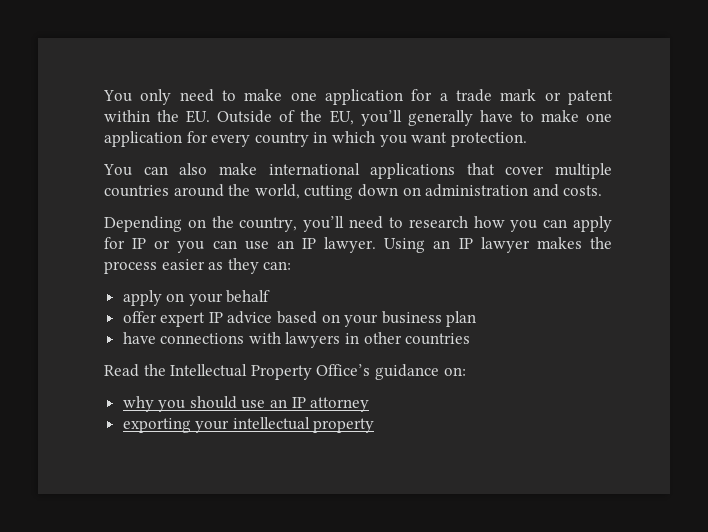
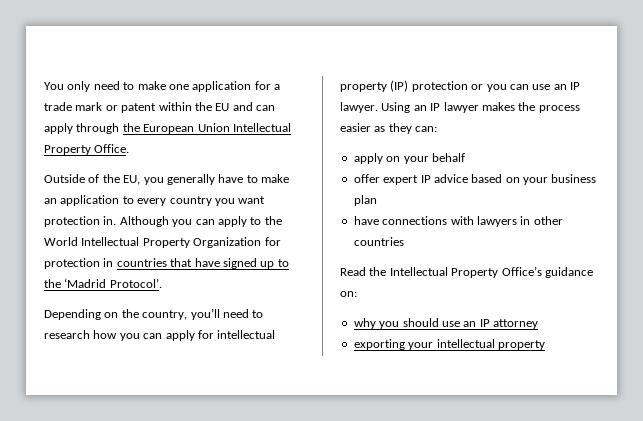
- You only need to make one application for a trade mark or patent within the EU. Outside of the EU, you’ll generally have to make one application for every country in which you want protection.
- You can also make international applications that cover multiple countries around the world, cutting down on administration and costs.
+ You only need to make one application for a trade mark or patent within the EU and can apply through the European Union Intellectual Property Office.
+ Outside of the EU, you generally have to make an application to every country you want protection in. Although you can apply to the World Intellectual Property Organization for protection in countries that have signed up to the ‘Madrid Protocol’.
- Depending on the country, you’ll need to research how you can apply for IP or you can use an IP lawyer.
+ Depending on the country, you’ll need to research how you can apply for intellectual property (IP) protection or you can use an IP lawyer.

